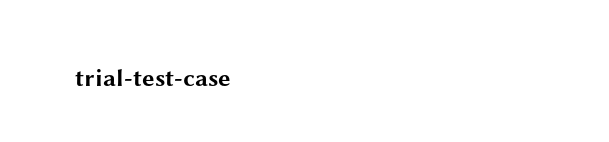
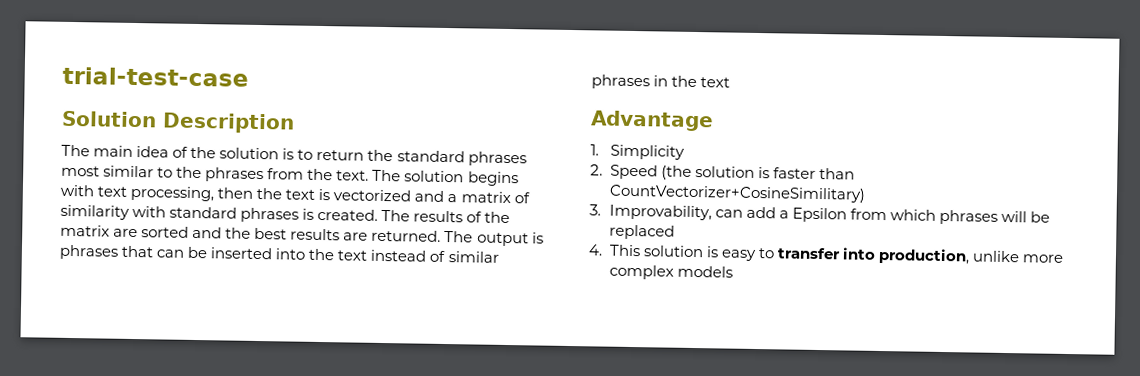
+ Solution Description
+ The main idea of the solution is to return the standard phrases most similar to the phrases from the text. The solution begins with text processing, then the text is vectorized and a matrix of similarity with standard phrases is created. The results of the matrix are sorted and the best results are returned. The output is phrases that can be inserted into the text instead of similar phrases in the text
+ Advantage
+ 1. Simplicity
+ 2. Speed (the solution is faster than CountVectorizer+CosineSimilitary)
+ 3. Improvability, can add a Epsilon from which phrases will be replaced
+ 4. This solution is easy to transfer into production, unlike more complex models

